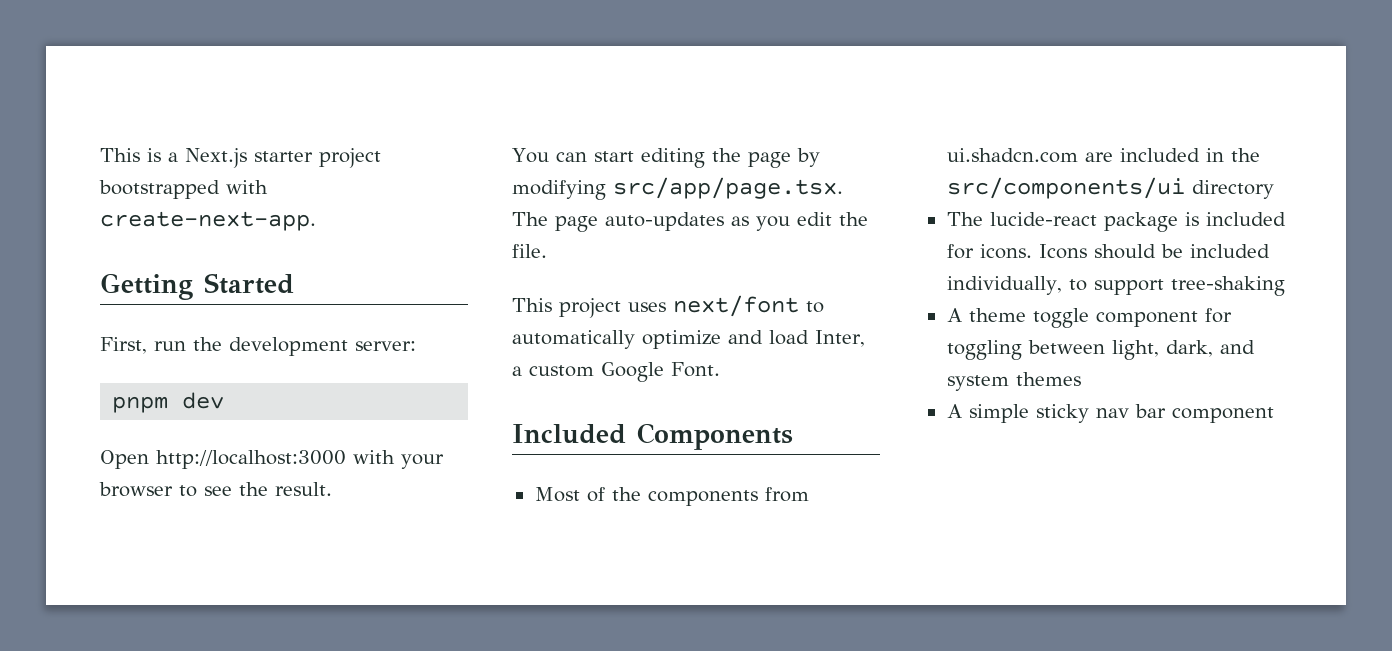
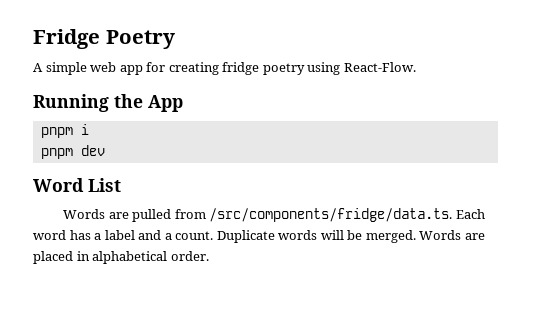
- This is a Next.js starter project bootstrapped with create-next-app.
- Getting Started
- First, run the development server:
+ Fridge Poetry
+ A simple web app for creating fridge poetry using React-Flow.
+ Running the App
+ pnpm i
  pnpm dev
- Open http://localhost:3000 with your browser to see the result.
- You can start editing the page by modifying src/app/page.tsx. The page auto-updates as you edit the file.
- This project uses next/font to automatically optimize and load Inter, a custom Google Font.
- Included Components
- Most of the components from ui.shadcn.com are included in the src/components/ui directory
- The lucide-react package is included for icons. Icons should be included individually, to support tree-shaking
- A theme toggle component for toggling between light, dark, and system themes
- A simple sticky nav bar component
+ Word List
+ Words are pulled from /src/components/fridge/data.ts. Each word has a label and a count. Duplicate words will be merged. Words are placed in alphabetical order.

